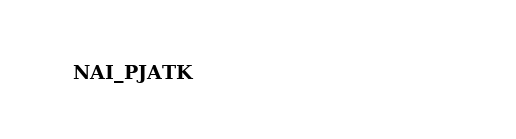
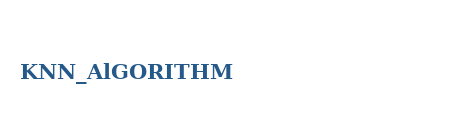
- NAI_PJATK
+ KNN_AlGORITHM

